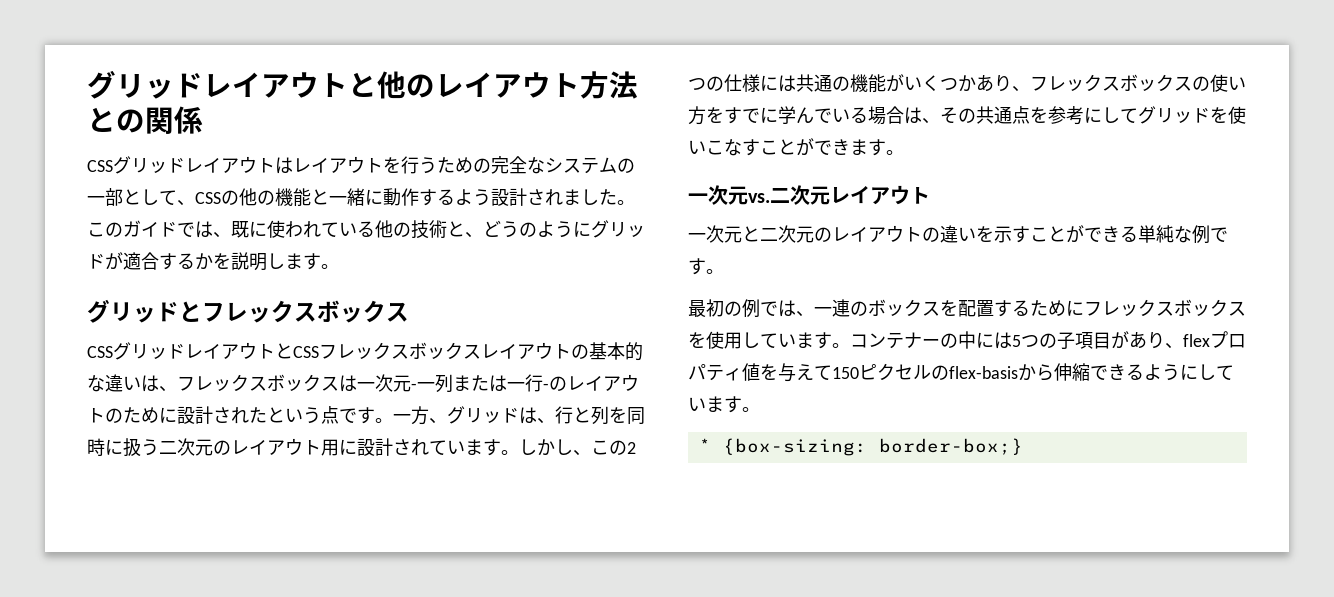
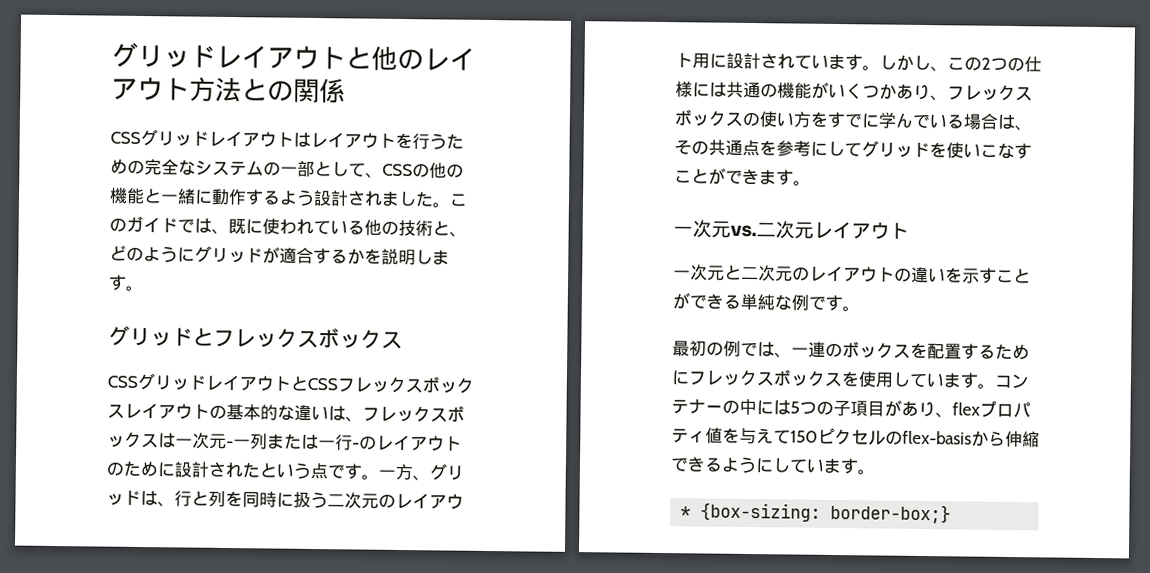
- このガイドでは、既に使われている他の技術と、どうのようにグリッドが適合するかを説明します。
+ このガイドでは、既に使われている他の技術と、どのようにグリッドが適合するかを説明します。

